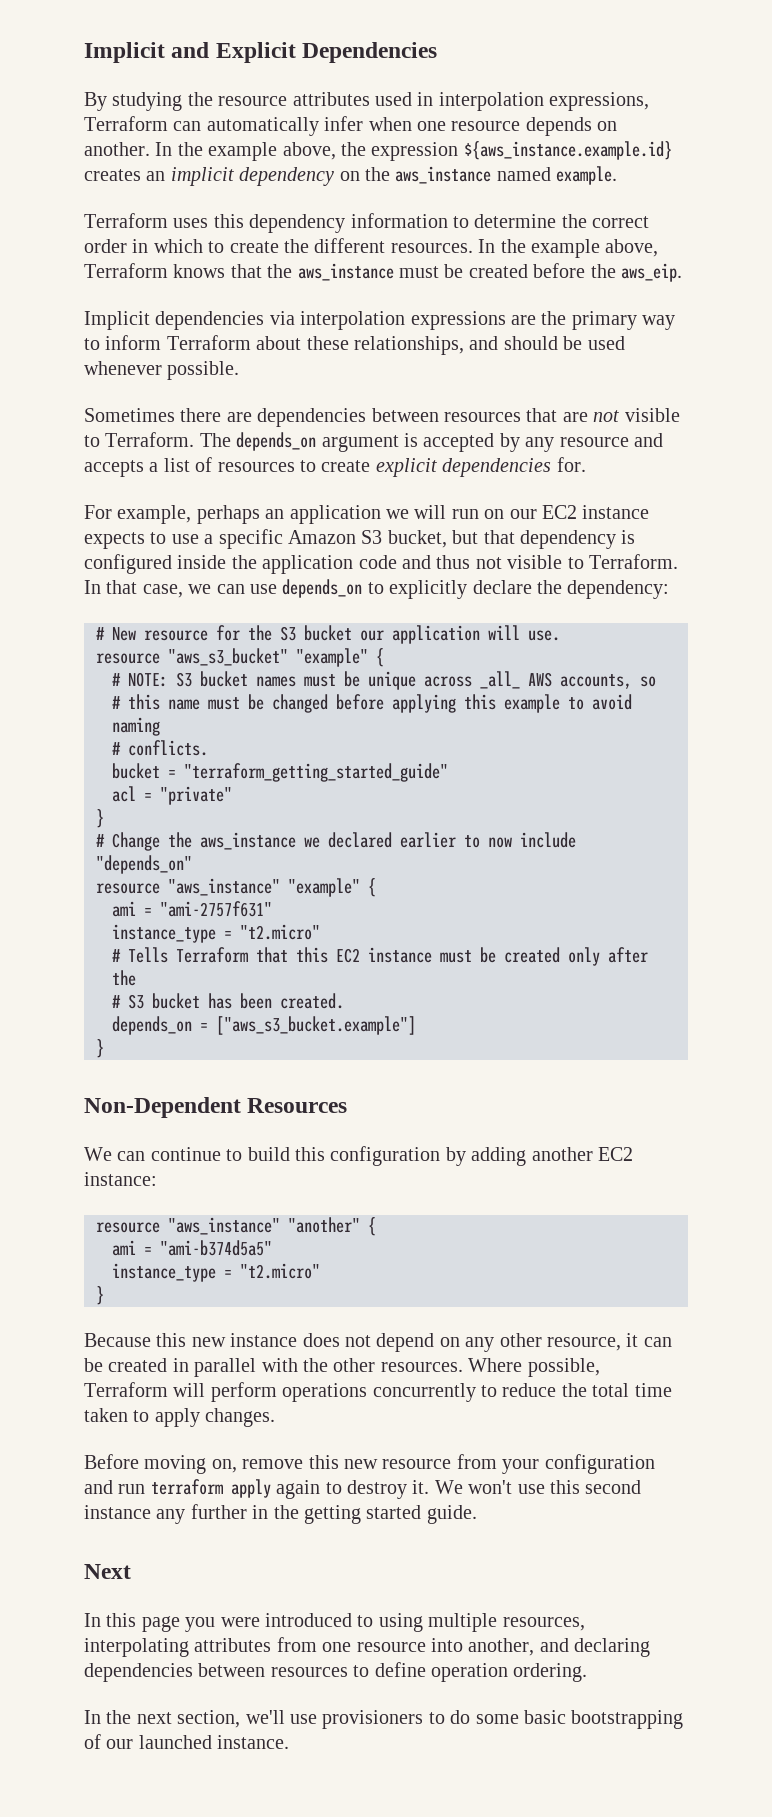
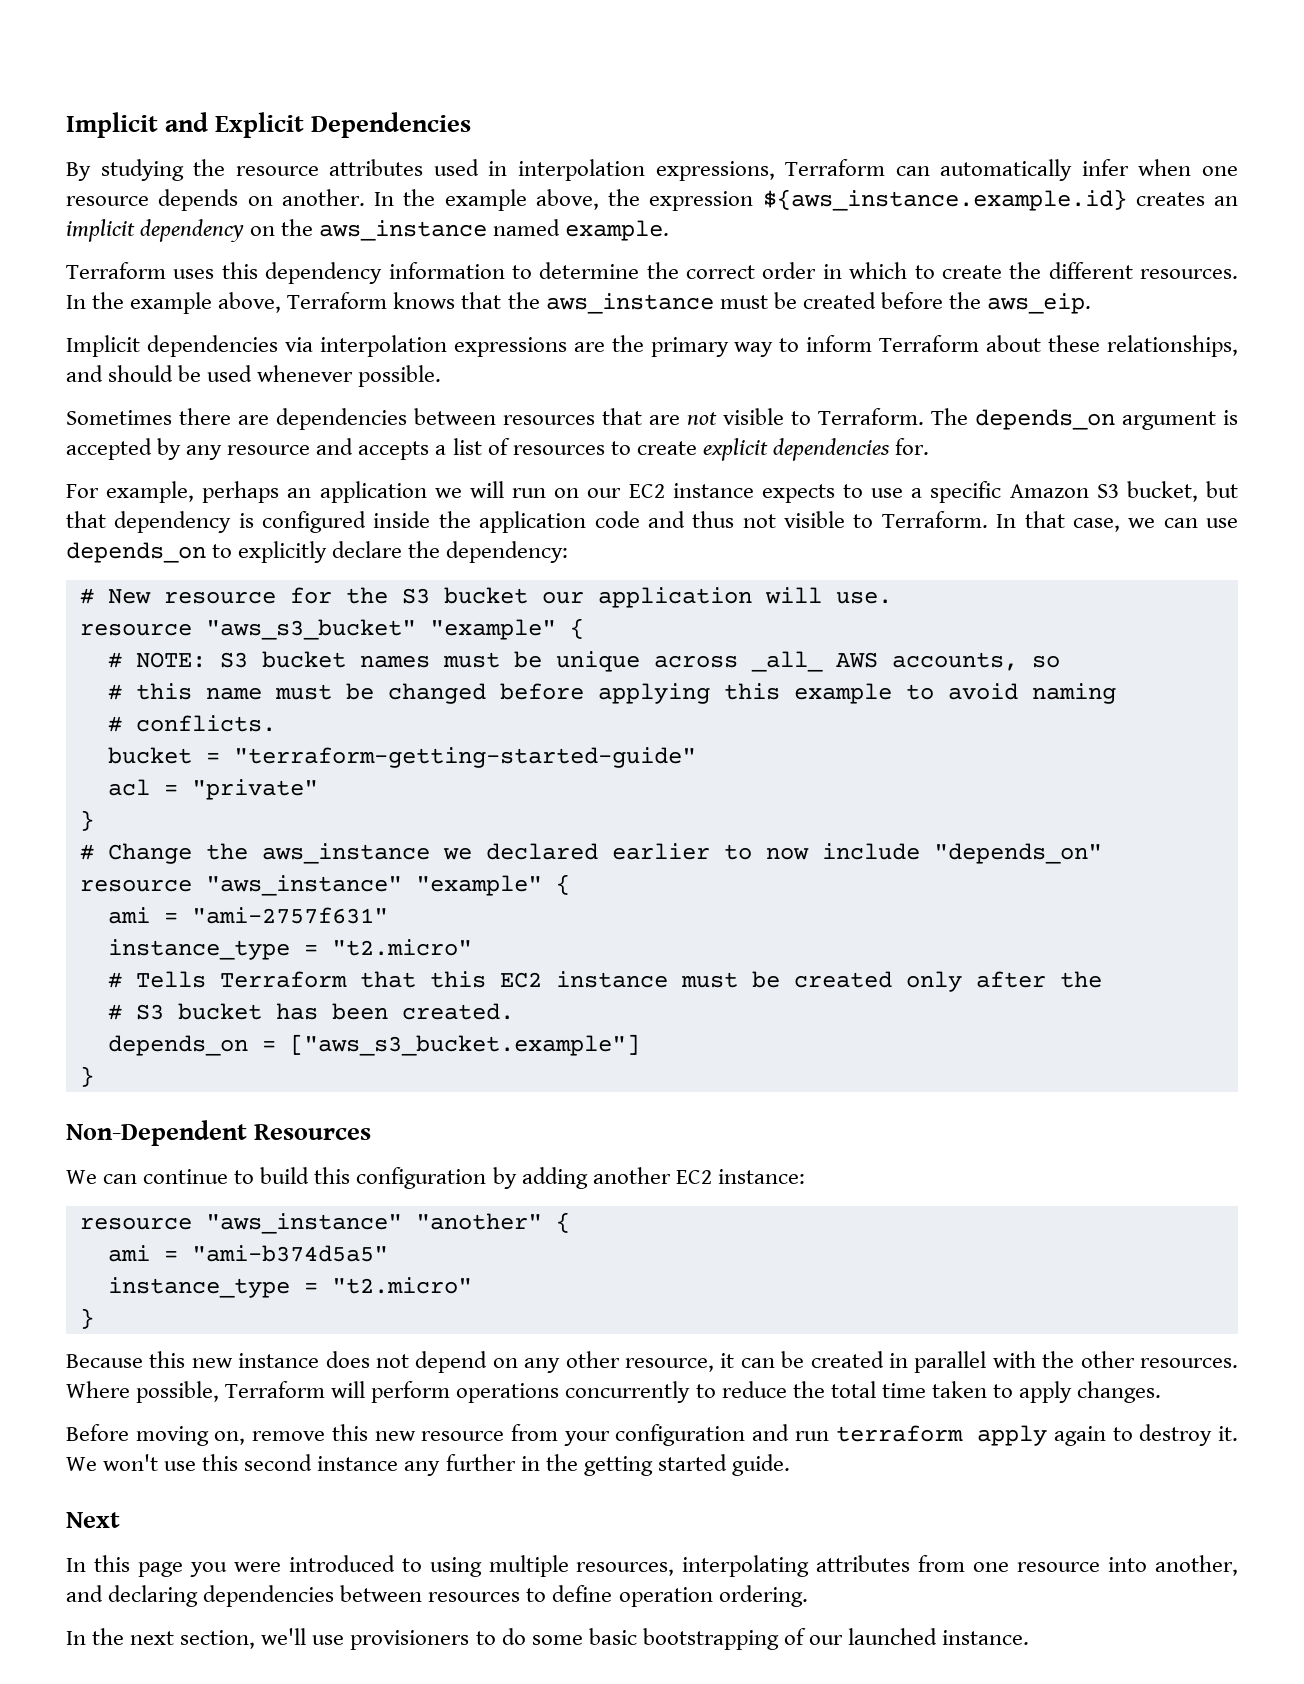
- bucket = "terraform_getting_started_guide"
+ bucket = "terraform-getting-started-guide"

